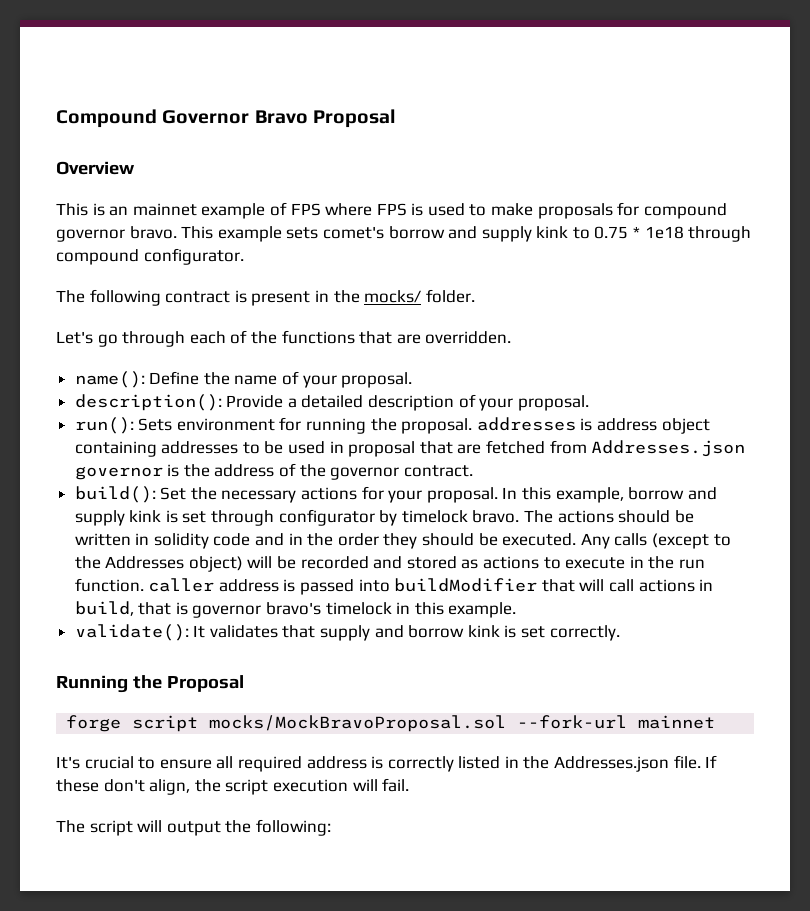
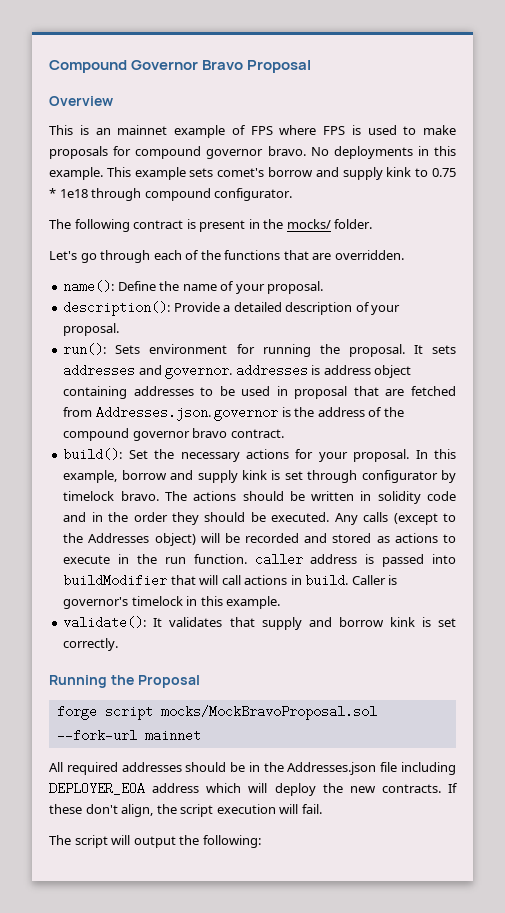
+ No deployments in this example.
- run(): Sets environment for running the proposal. addresses is address object containing addresses to be used in proposal that are fetched from Addresses.json governor is the address of the governor contract.
+ run(): Sets environment for running the proposal. It sets addresses and governor. addresses is address object containing addresses to be used in proposal that are fetched from Addresses.json. governor is the address of the compound governor bravo contract.
- Any calls (except to the Addresses object) will be recorded and stored as actions to execute in the run function. caller address is passed into buildModifier that will call actions in build, that is governor bravo's timelock in this example.
+ Any calls (except to the Addresses object) will be recorded and stored as actions to execute in the run function. caller address is passed into buildModifier that will call actions in build. Caller is governor's timelock in this example.
- It's crucial to ensure all required address is correctly listed in the Addresses.json file.
+ All required addresses should be in the Addresses.json file including DEPLOYER_EOA address which will deploy the new contracts.

